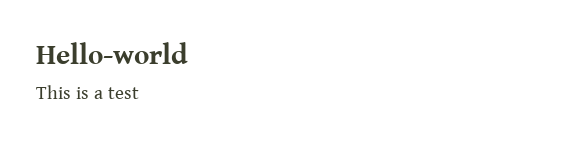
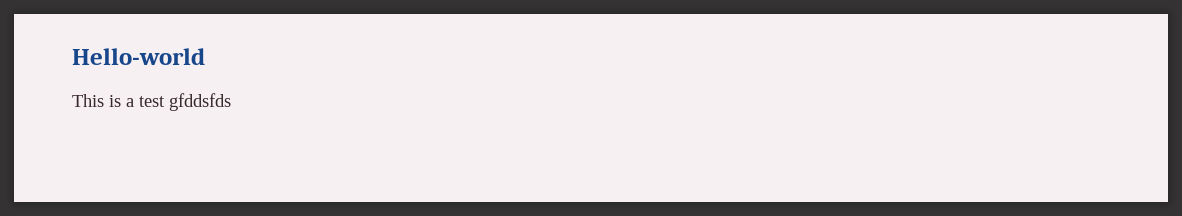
- This is a test
+ This is a test gfddsfds

